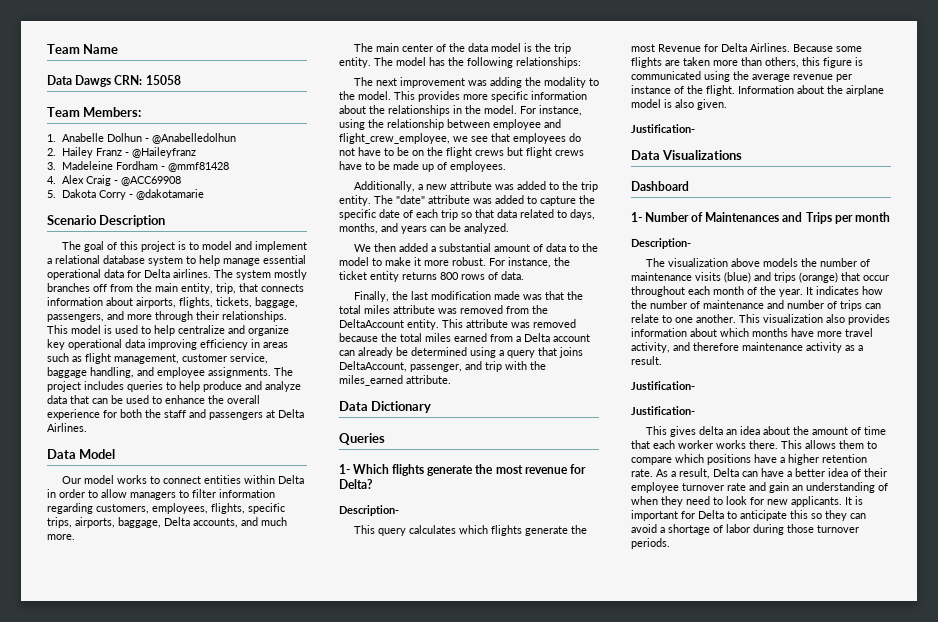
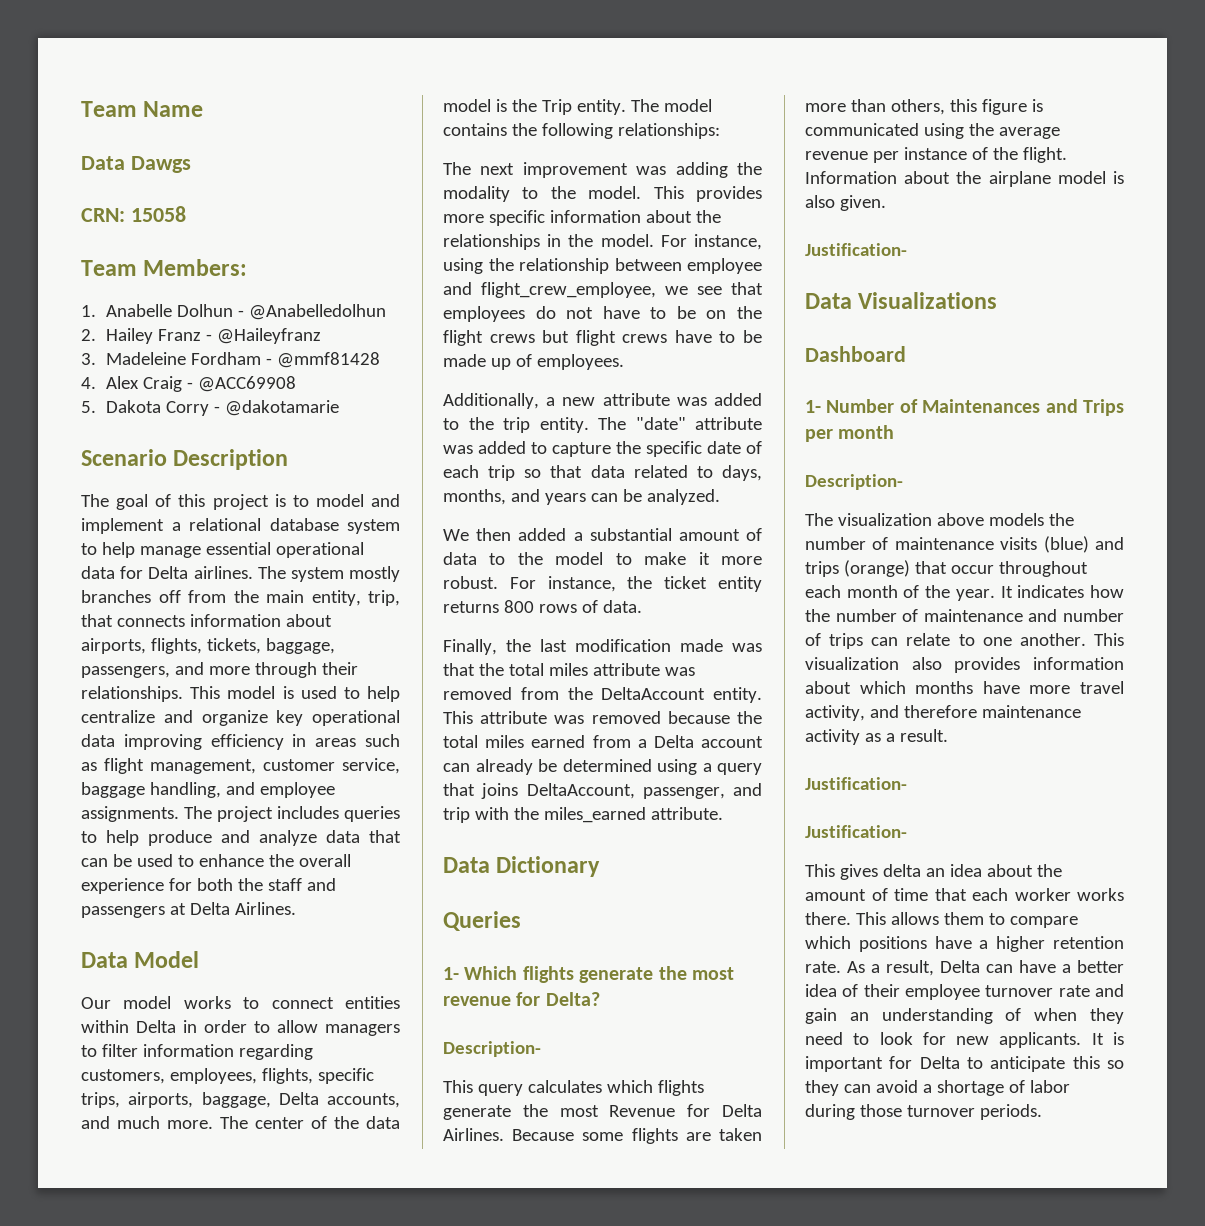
- Data Dawgs CRN: 15058
+ Data Dawgs
+ CRN: 15058
- Our model works to connect entities within Delta in order to allow managers to filter information regarding customers, employees, flights, specific trips, airports, baggage, Delta accounts, and much more.
- The main center of the data model is the trip entity.
+ Our model works to connect entities within Delta in order to allow managers to filter information regarding customers, employees, flights, specific trips, airports, baggage, Delta accounts, and much more. The center of the data model is the Trip entity.
- The model has the following relationships:
+ The model contains the following relationships:

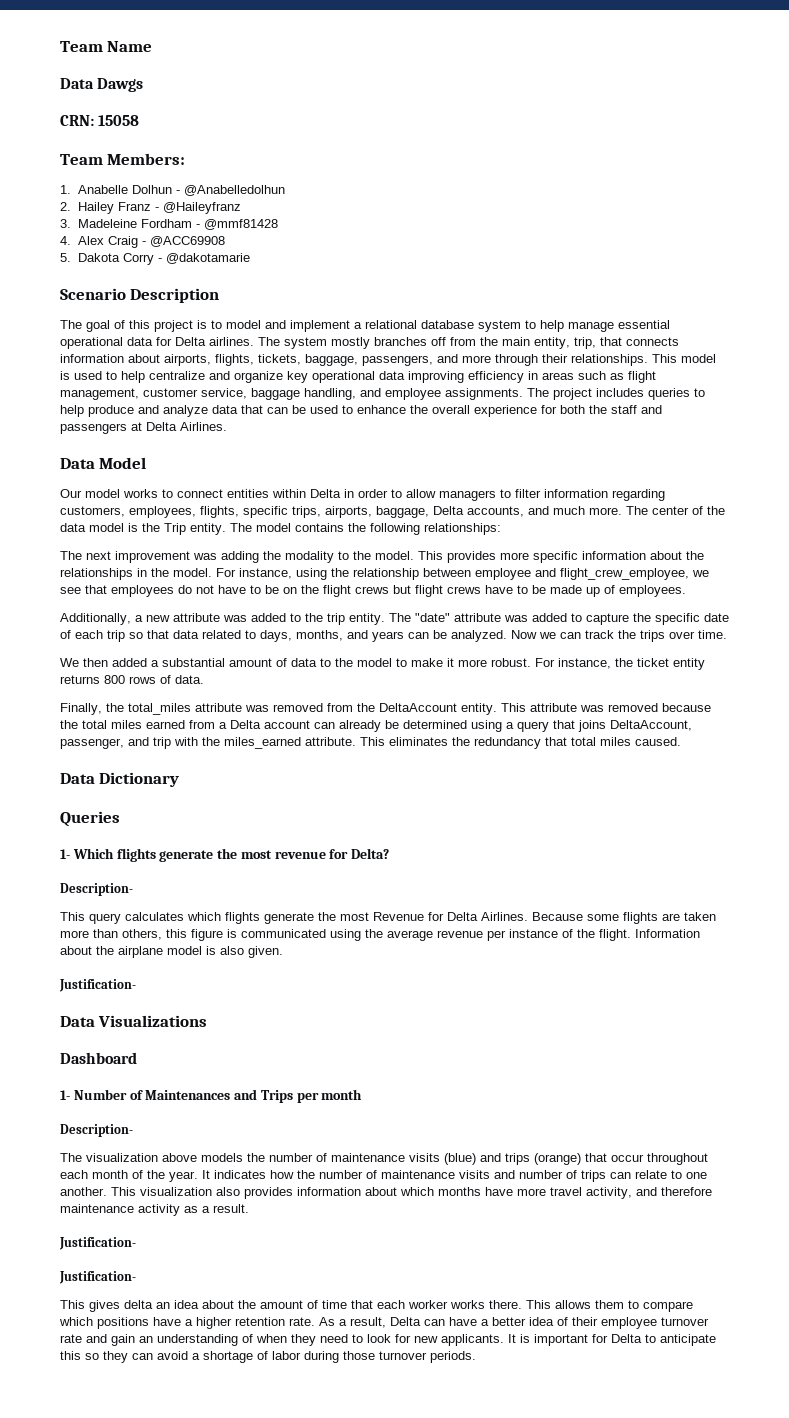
+ Now we can track the trips over time.
- Finally, the last modification made was that the total miles attribute was removed from the DeltaAccount entity.
+ Finally, the total_miles attribute was removed from the DeltaAccount entity.
+ This eliminates the redundancy that total miles caused.
- It indicates how the number of maintenance and number of trips can relate to one another.
+ It indicates how the number of maintenance visits and number of trips can relate to one another.

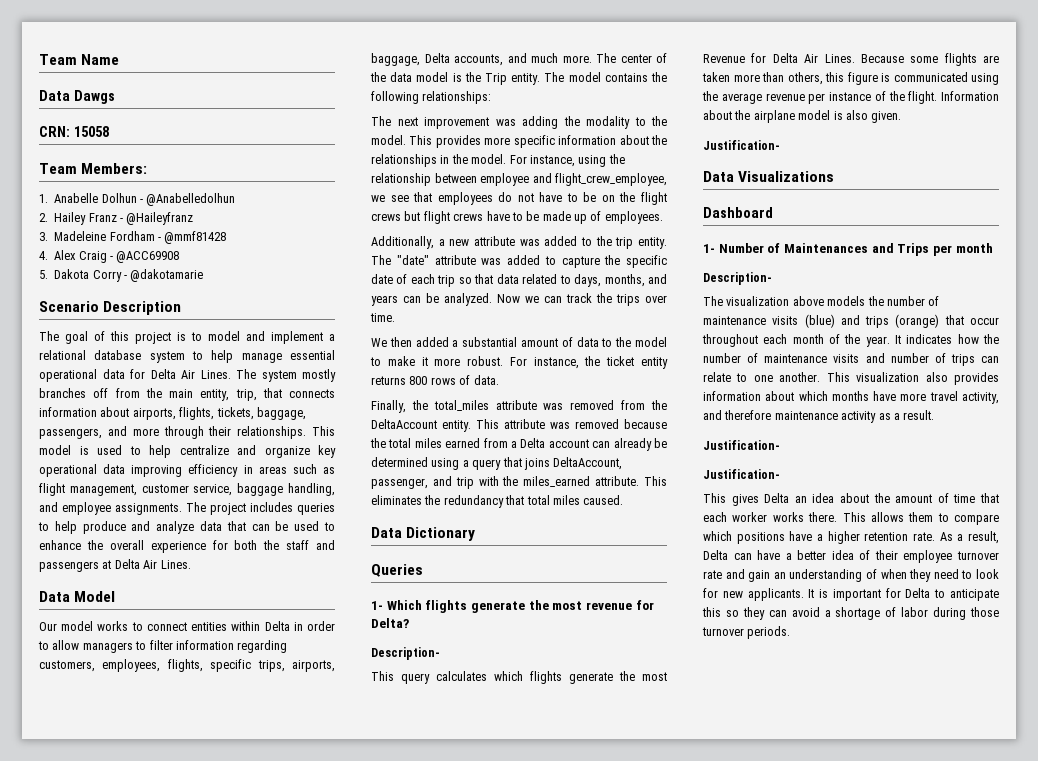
- The goal of this project is to model and implement a relational database system to help manage essential operational data for Delta airlines.
+ The goal of this project is to model and implement a relational database system to help manage essential operational data for Delta Air Lines.
- The project includes queries to help produce and analyze data that can be used to enhance the overall experience for both the staff and passengers at Delta Airlines.
+ The project includes queries to help produce and analyze data that can be used to enhance the overall experience for both the staff and passengers at Delta Air Lines.
- This query calculates which flights generate the most Revenue for Delta Airlines.
+ This query calculates which flights generate the most Revenue for Delta Air Lines.
- This gives delta an idea about the amount of time that each worker works there.
+ This gives Delta an idea about the amount of time that each worker works there.

